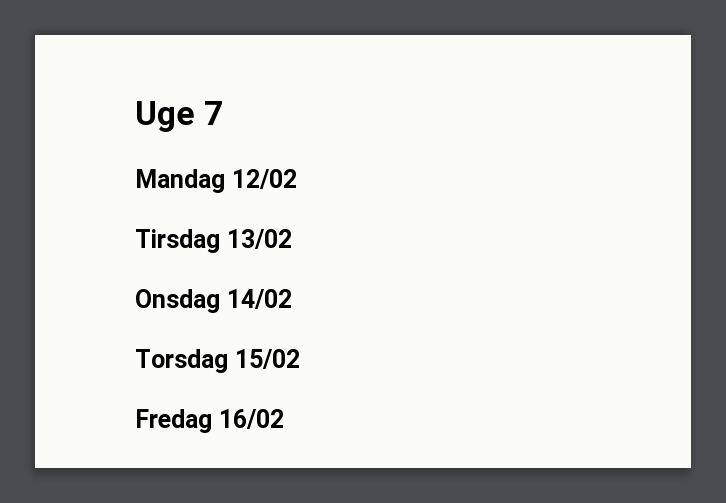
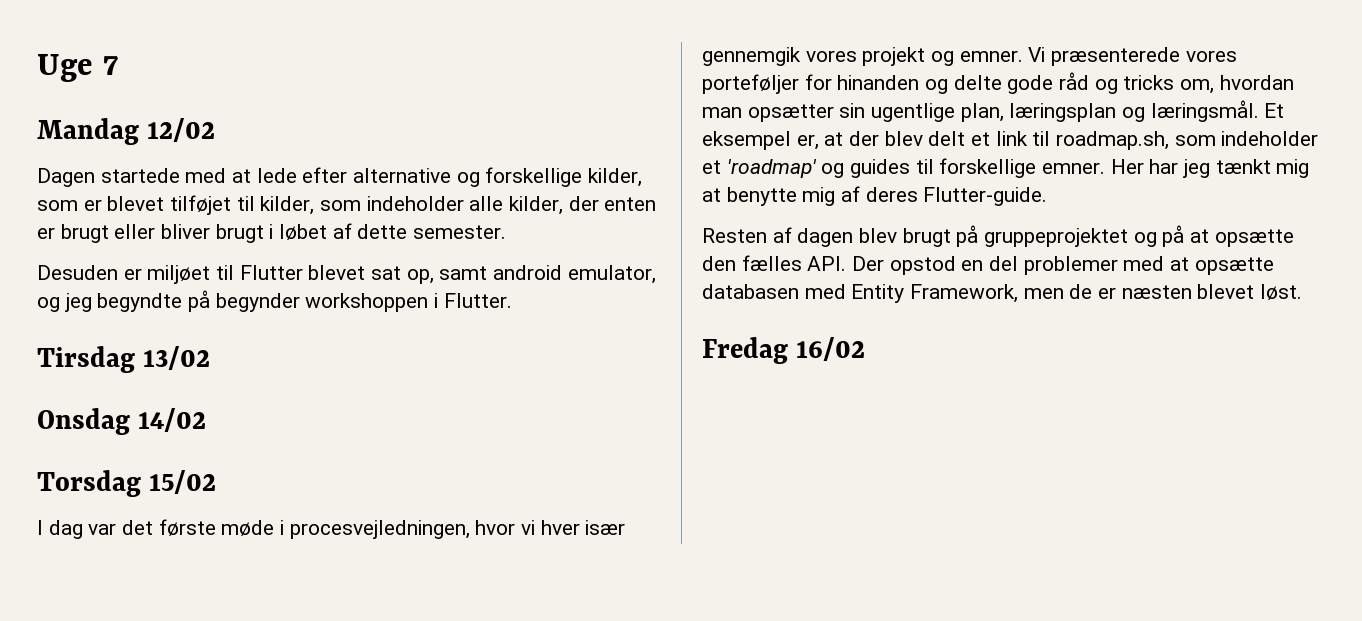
+ Dagen startede med at lede efter alternative og forskellige kilder, som er blevet tilføjet til kilder, som indeholder alle kilder, der enten er brugt eller bliver brugt i løbet af dette semester.
+ Desuden er miljøet til Flutter blevet sat op, samt android emulator, og jeg begyndte på begynder workshoppen i Flutter.
+ I dag var det første møde i procesvejledningen, hvor vi hver især gennemgik vores projekt og emner. Vi præsenterede vores porteføljer for hinanden og delte gode råd og tricks om, hvordan man opsætter sin ugentlige plan, læringsplan og læringsmål. Et eksempel er, at der blev delt et link til roadmap.sh, som indeholder et 'roadmap' og guides til forskellige emner. Her har jeg tænkt mig at benytte mig af deres Flutter-guide.
+ Resten af dagen blev brugt på gruppeprojektet og på at opsætte den fælles API. Der opstod en del problemer med at opsætte databasen med Entity Framework, men de er næsten blevet løst.

